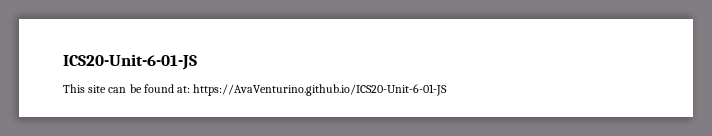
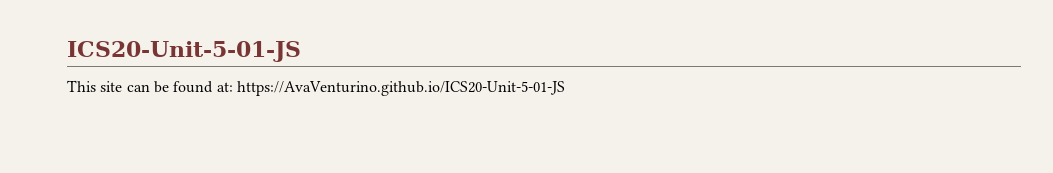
- ICS20-Unit-6-01-JS
+ ICS20-Unit-5-01-JS
- This site can be found at: https://AvaVenturino.github.io/ICS20-Unit-6-01-JS
+ This site can be found at: https://AvaVenturino.github.io/ICS20-Unit-5-01-JS

